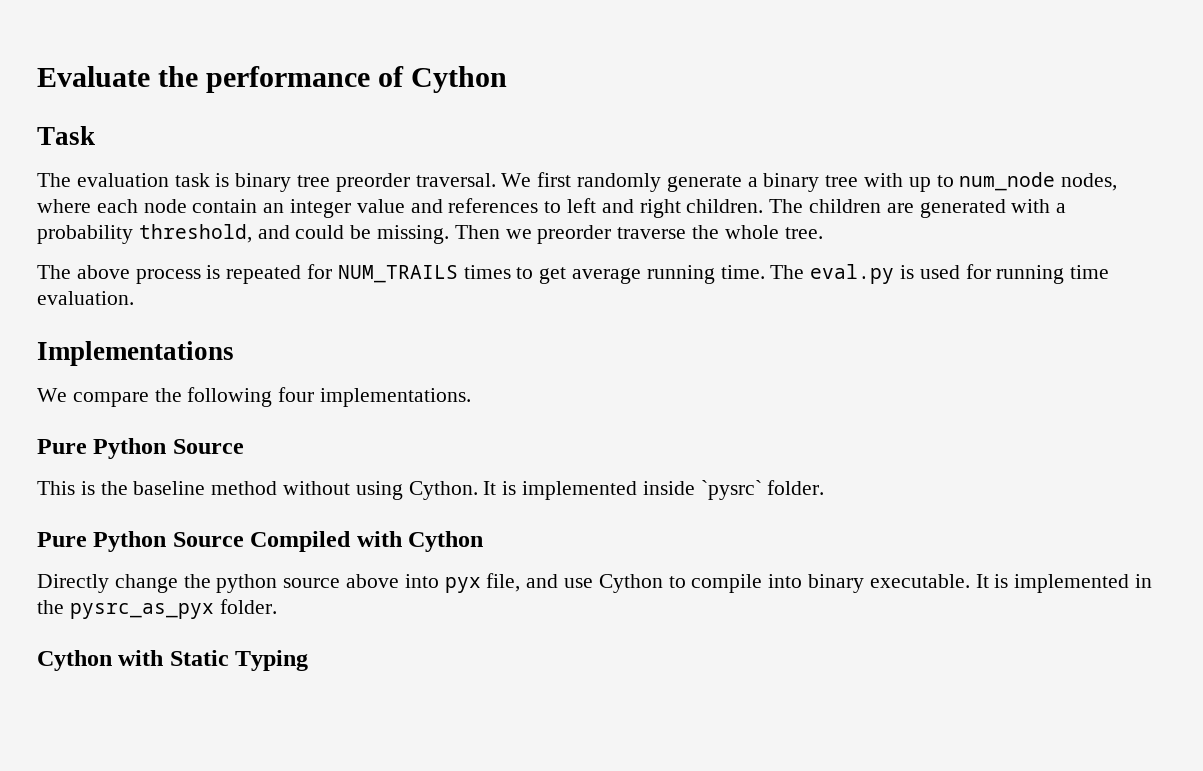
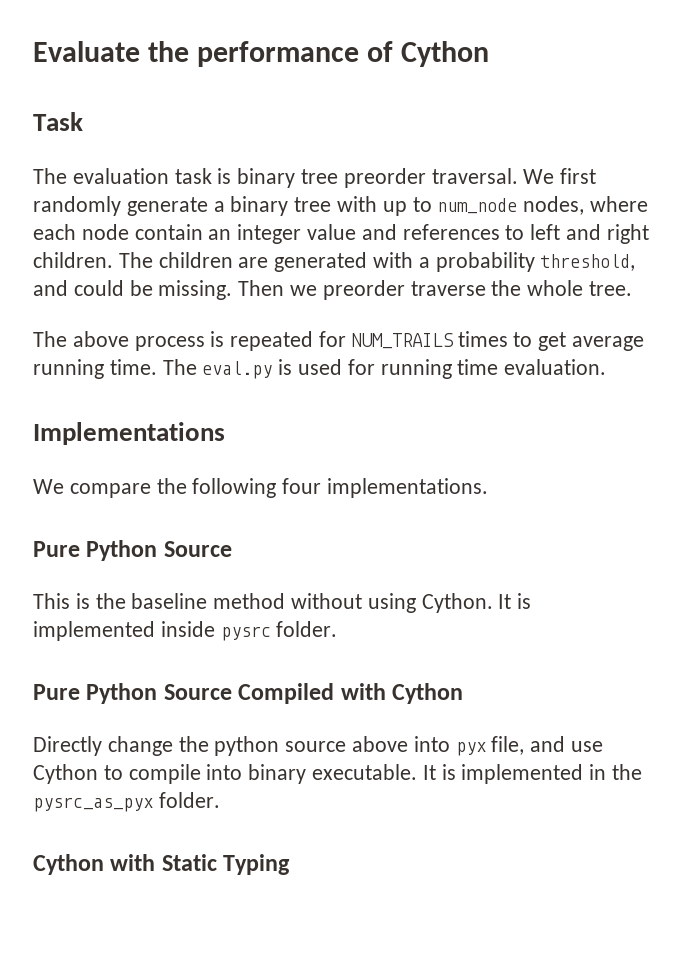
- It is implemented inside `pysrc` folder.
+ It is implemented inside pysrc folder.

